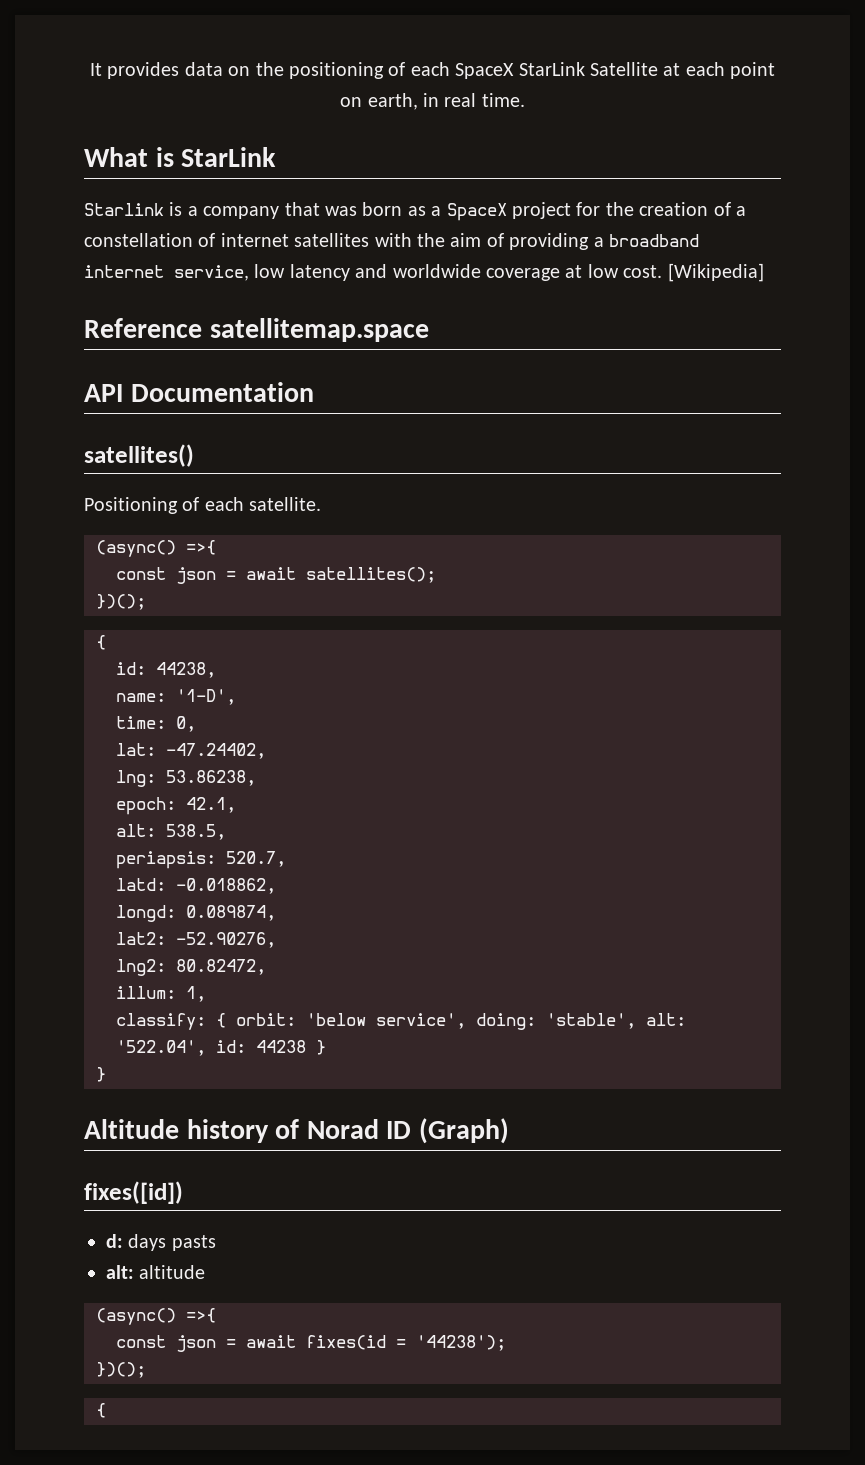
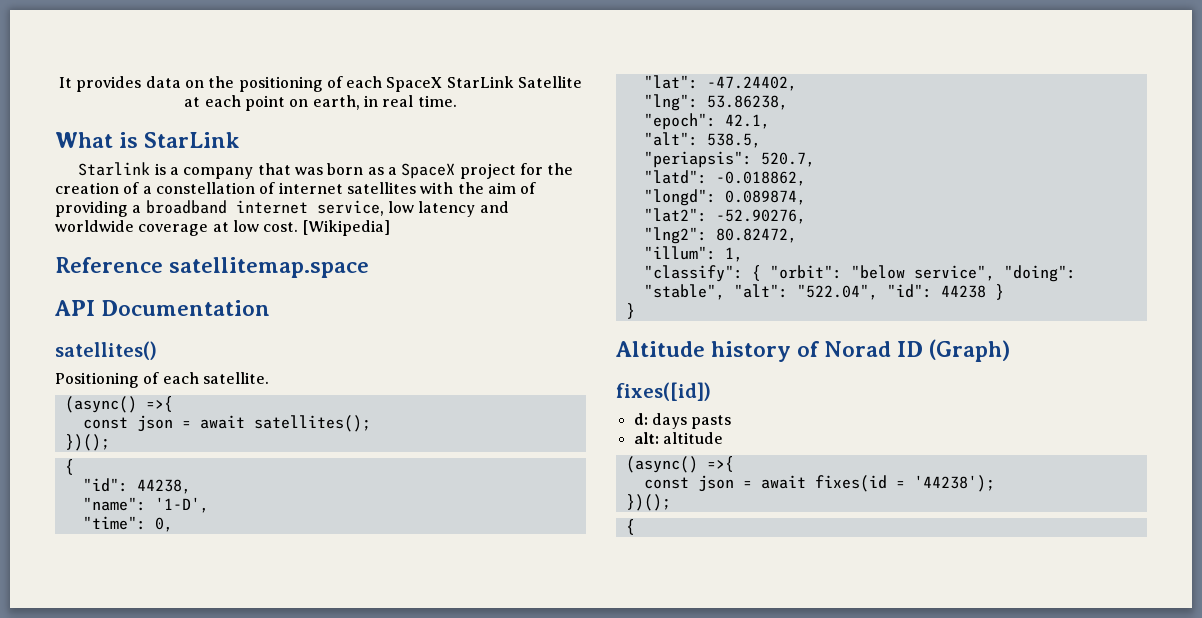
- id: 44238,
+ "id": 44238,
- name: '1-D',
+ "name": '1-D',
- time: 0,
+ "time": 0,
- lat: -47.24402,
+ "lat": -47.24402,
- lng: 53.86238,
+ "lng": 53.86238,
- epoch: 42.1,
+ "epoch": 42.1,
- alt: 538.5,
+ "alt": 538.5,
- periapsis: 520.7,
+ "periapsis": 520.7,
- latd: -0.018862,
+ "latd": -0.018862,
- longd: 0.089874,
+ "longd": 0.089874,
- lat2: -52.90276,
+ "lat2": -52.90276,
- lng2: 80.82472,
+ "lng2": 80.82472,
- illum: 1,
+ "illum": 1,
- classify: { orbit: 'below service', doing: 'stable', alt: '522.04', id: 44238 }
+ "classify": { "orbit": "below service", "doing": "stable", "alt": "522.04", "id": 44238 }

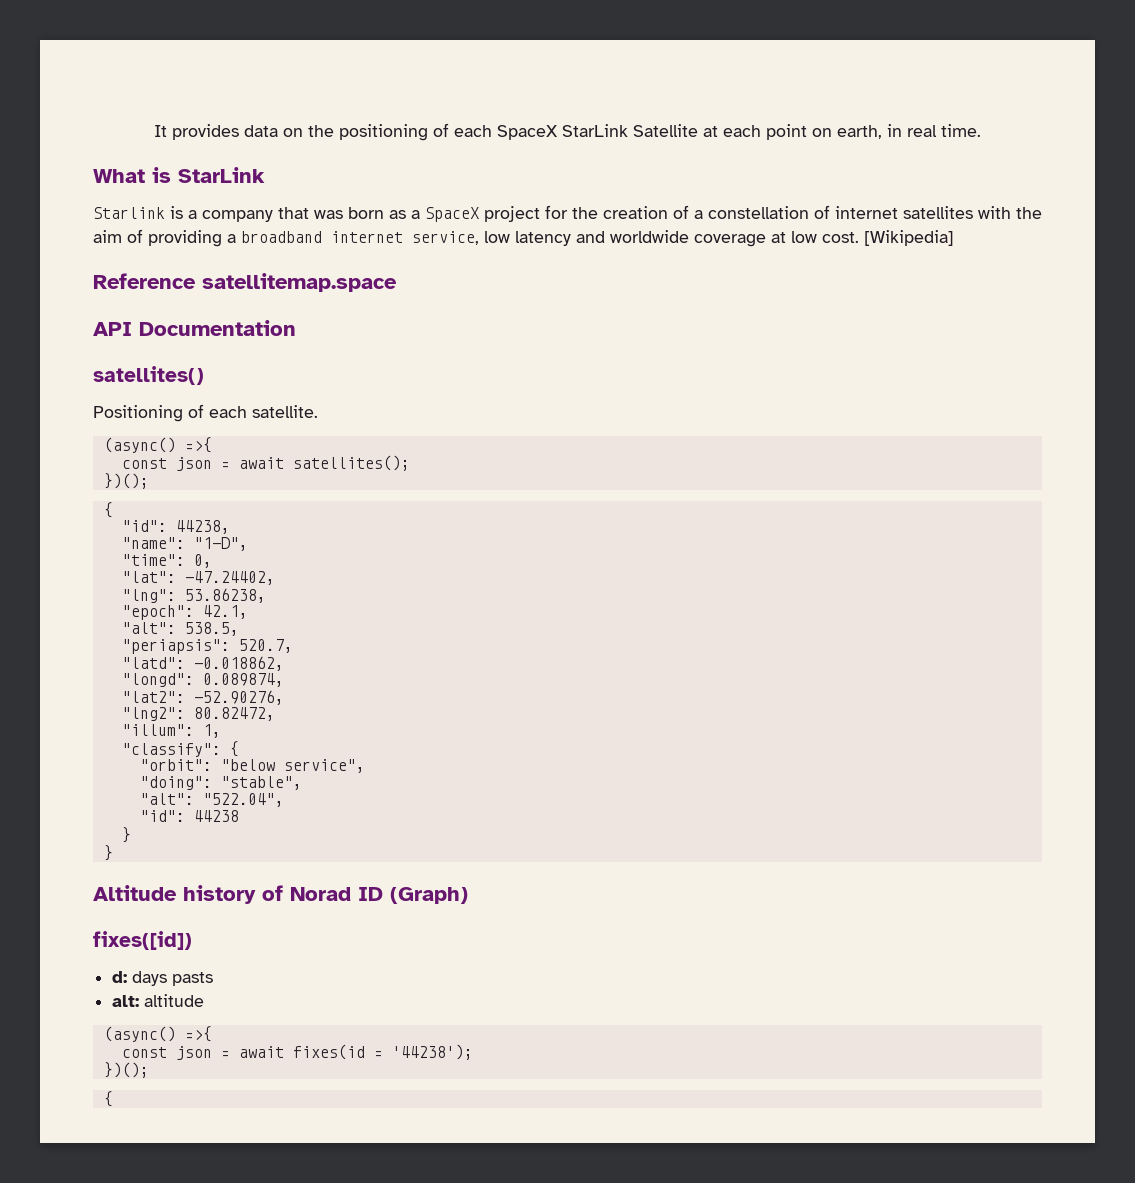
- "name": '1-D',
+ "name": "1-D",
- "classify": { "orbit": "below service", "doing": "stable", "alt": "522.04", "id": 44238 }
+ "classify": {
+ "orbit": "below service",
+ "doing": "stable",
+ "alt": "522.04",
+ "id": 44238
+ }

